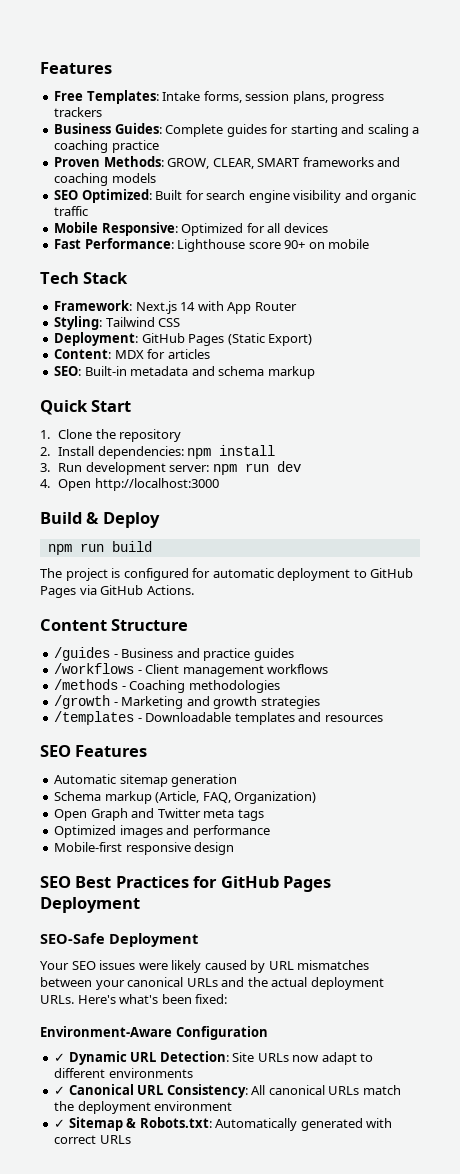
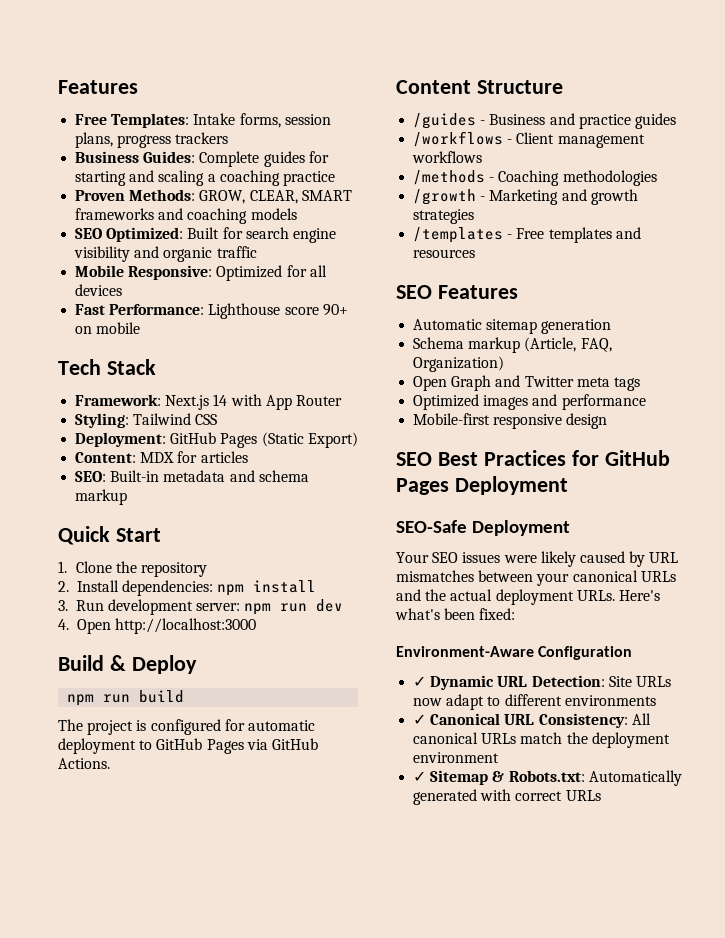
- /templates - Downloadable templates and resources
+ /templates - Free templates and resources

